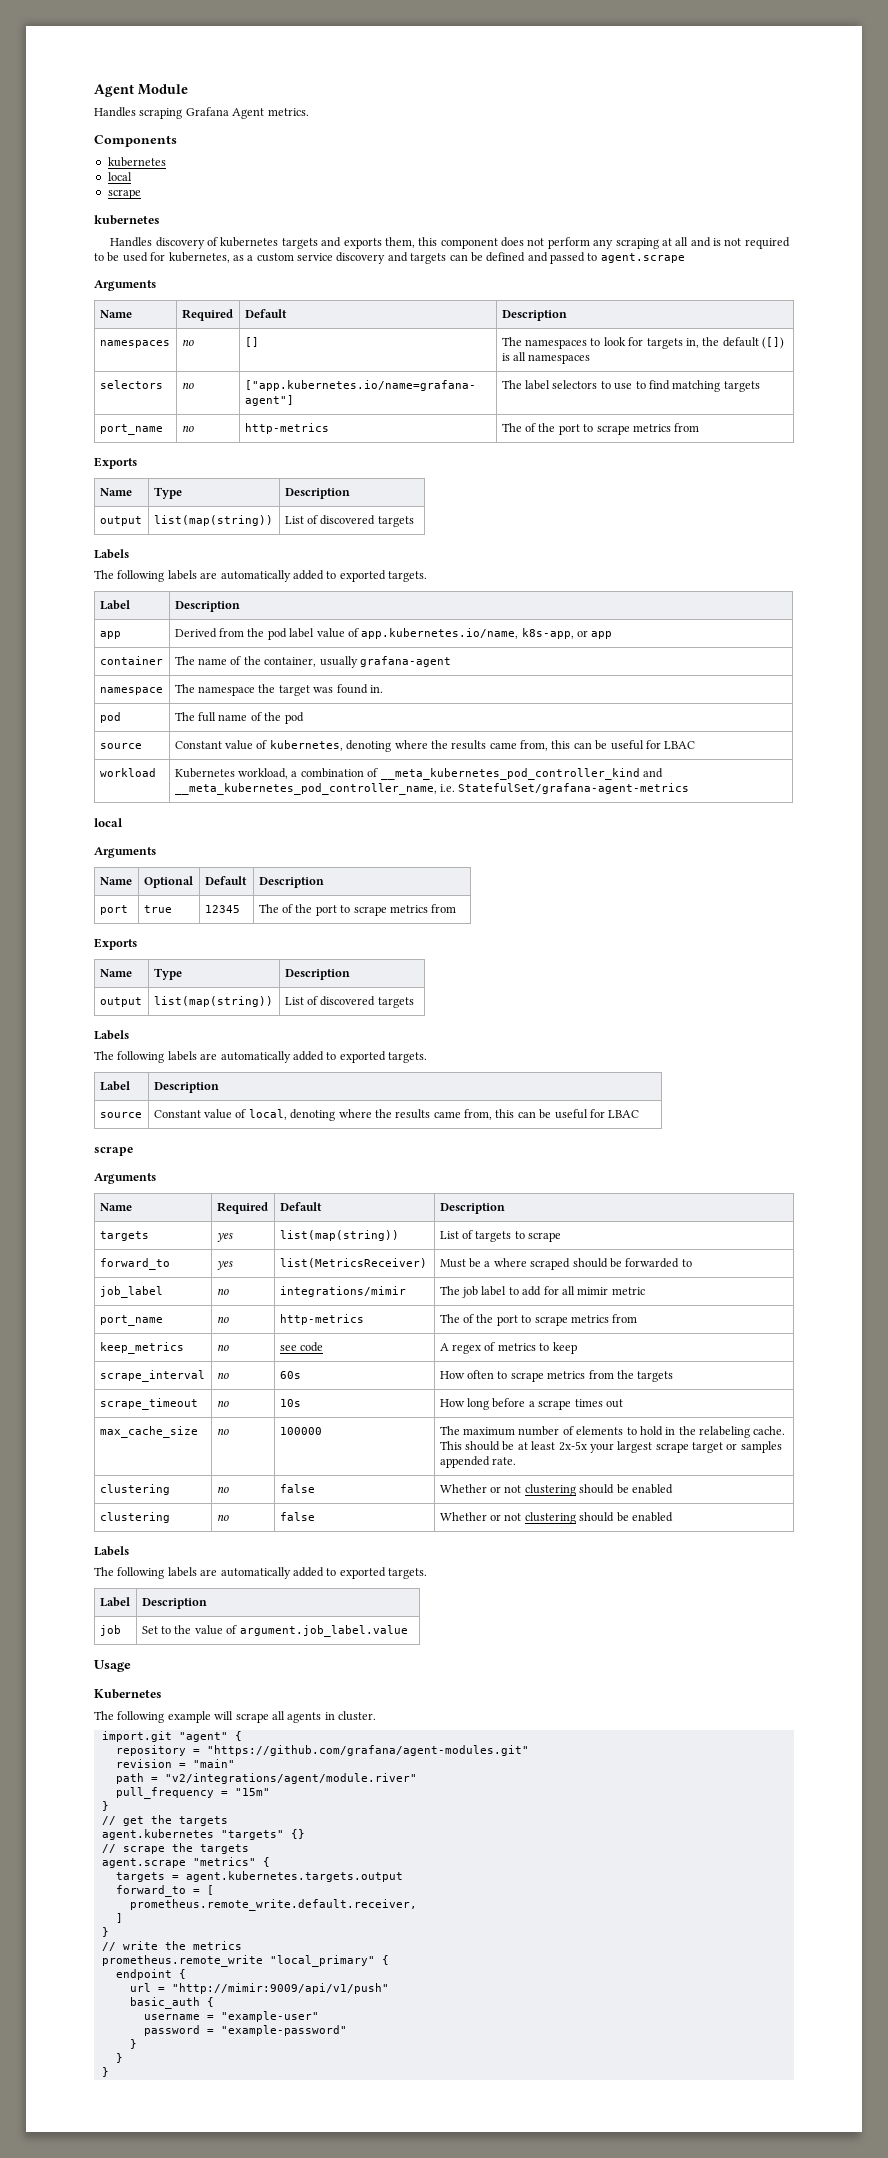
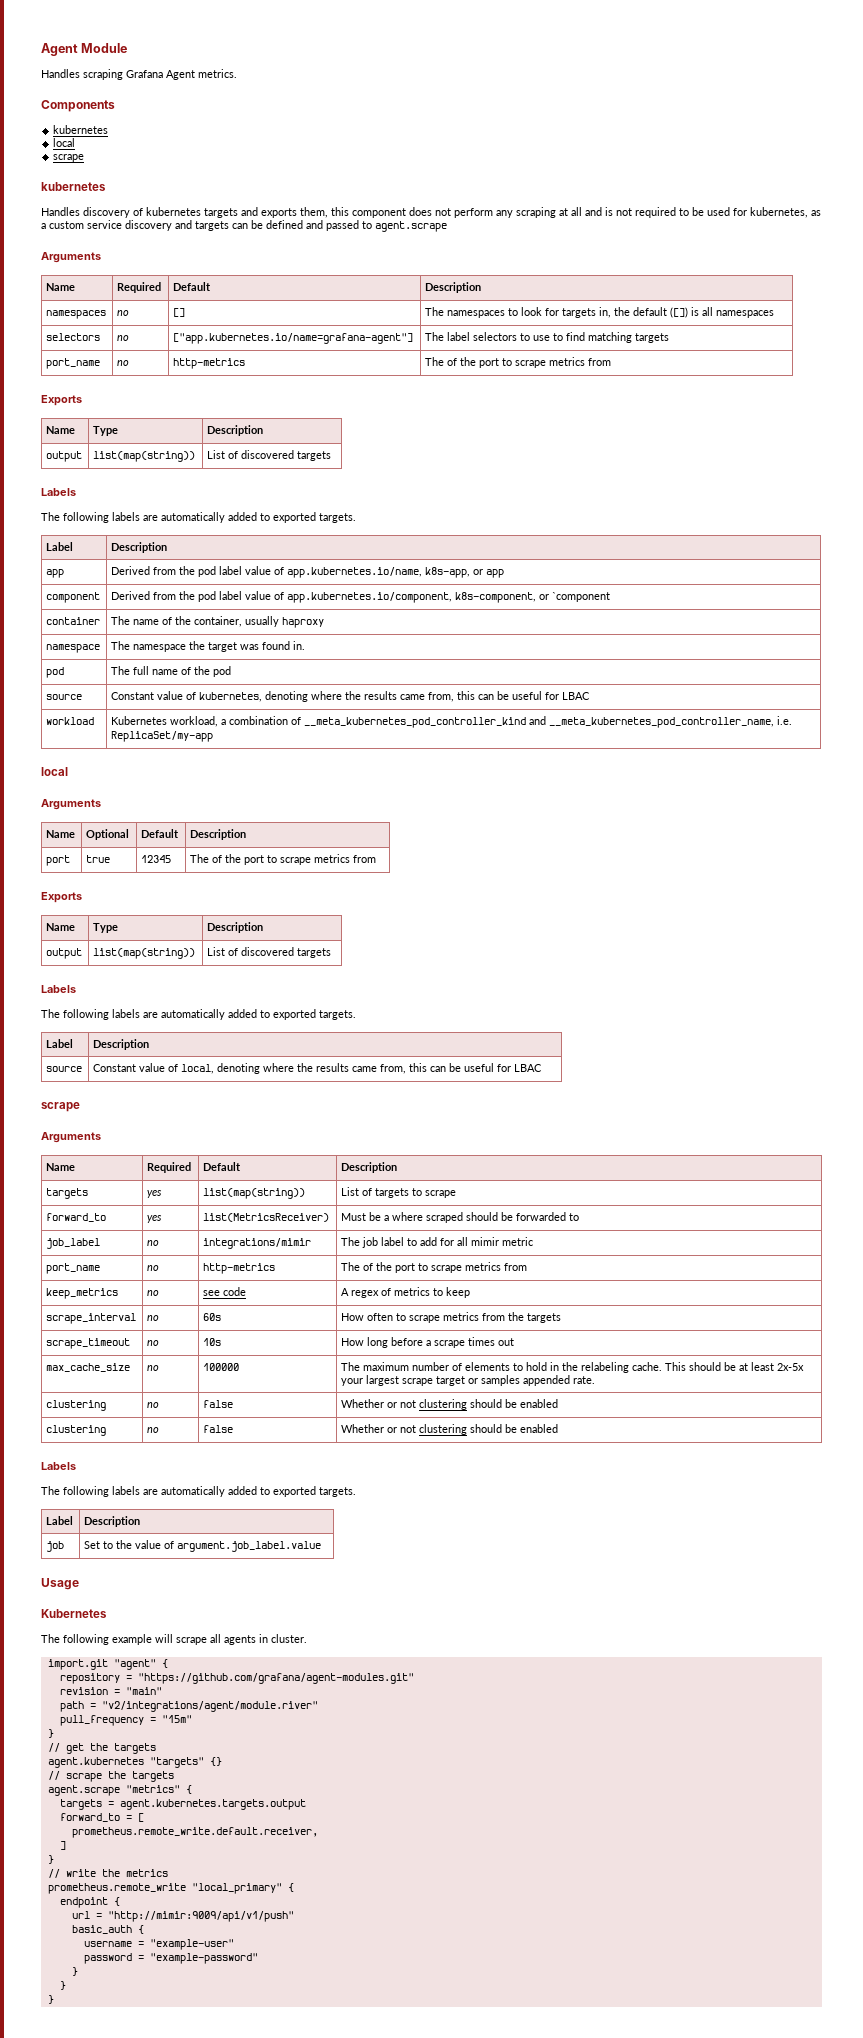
+ component | Derived from the pod label value of app.kubernetes.io/component, k8s-component, or `component
- container | The name of the container, usually grafana-agent
+ container | The name of the container, usually haproxy
- workload | Kubernetes workload, a combination of __meta_kubernetes_pod_controller_kind and __meta_kubernetes_pod_controller_name, i.e. StatefulSet/grafana-agent-metrics
+ workload | Kubernetes workload, a combination of __meta_kubernetes_pod_controller_kind and __meta_kubernetes_pod_controller_name, i.e. ReplicaSet/my-app

